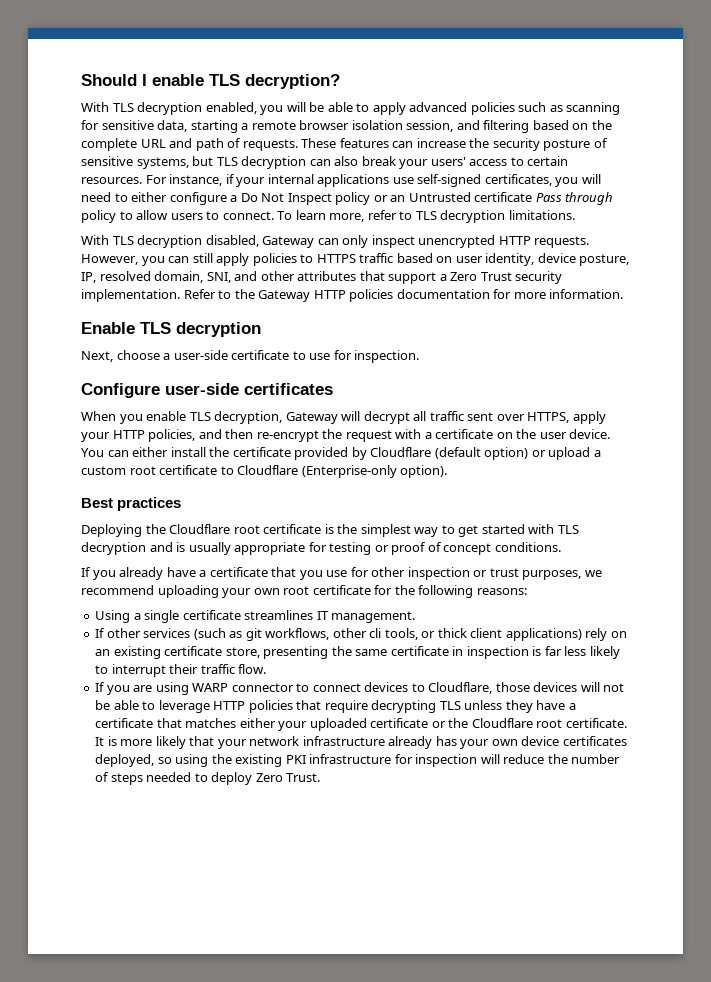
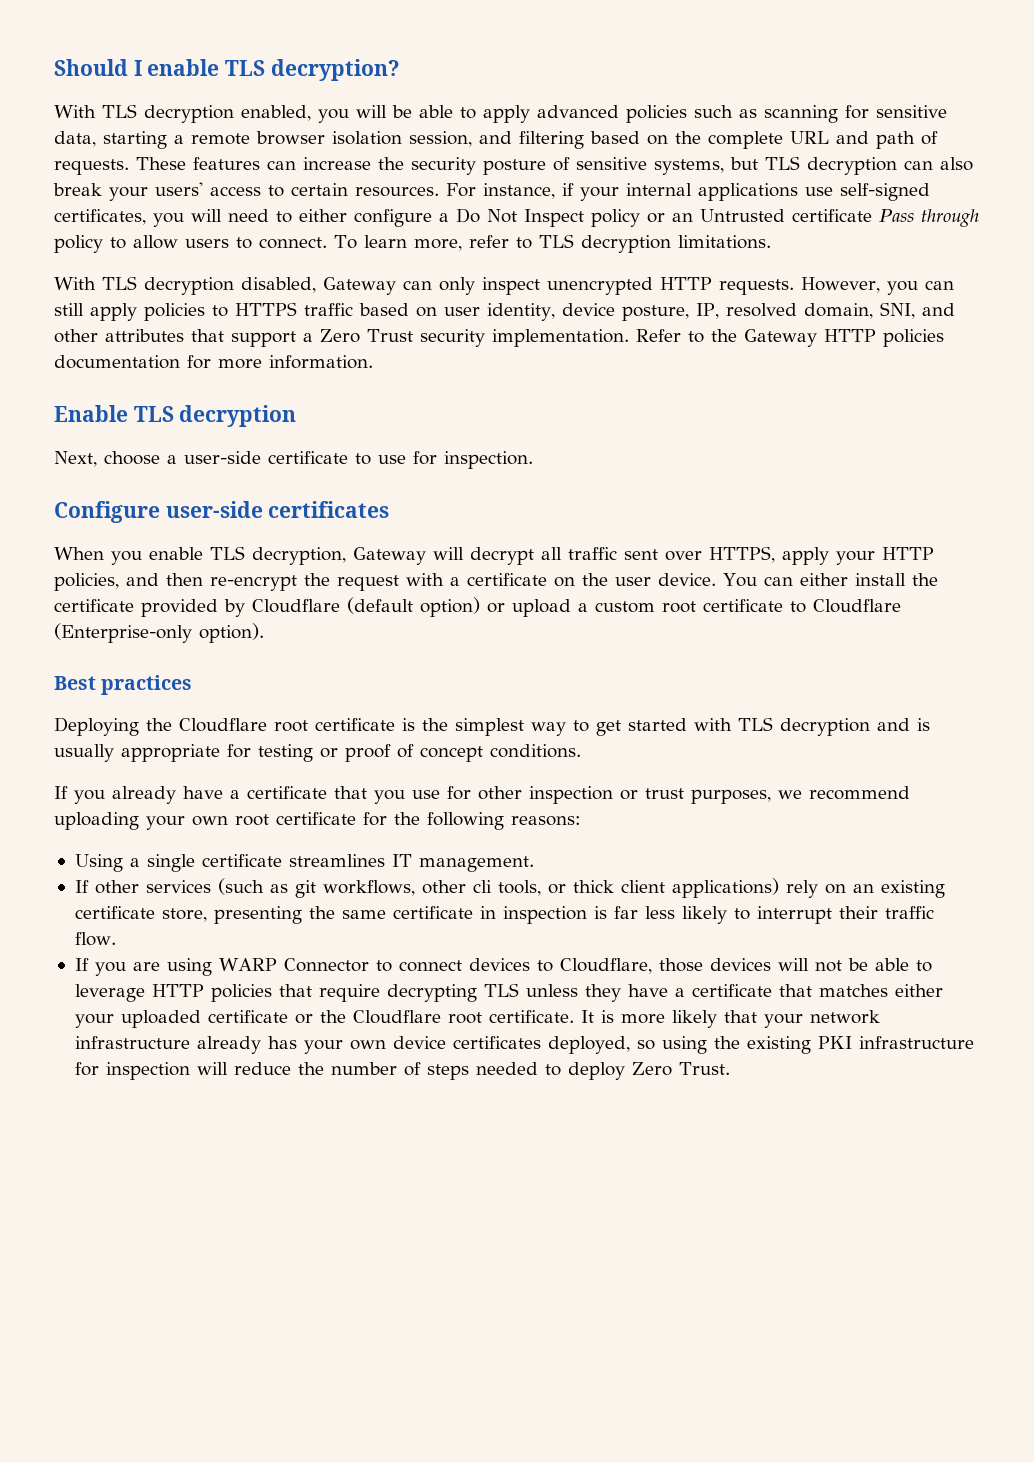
- If you are using WARP connector to connect devices to Cloudflare, those devices will not be able to leverage HTTP policies that require decrypting TLS unless they have a certificate that matches either your uploaded certificate or the Cloudflare root certificate.
+ If you are using WARP Connector to connect devices to Cloudflare, those devices will not be able to leverage HTTP policies that require decrypting TLS unless they have a certificate that matches either your uploaded certificate or the Cloudflare root certificate.

